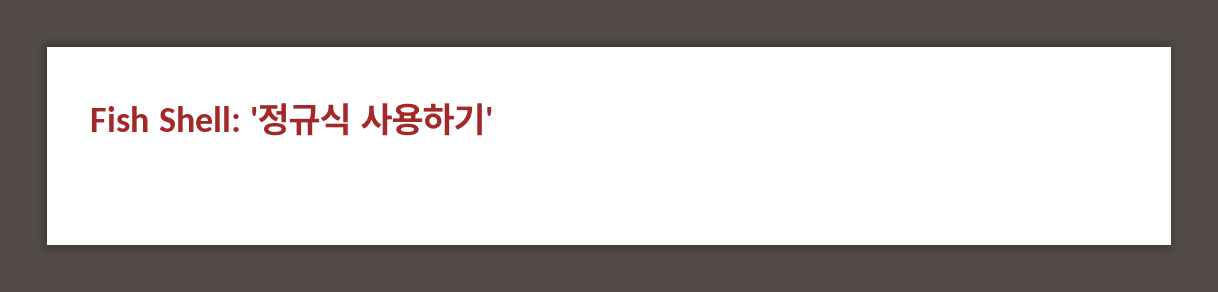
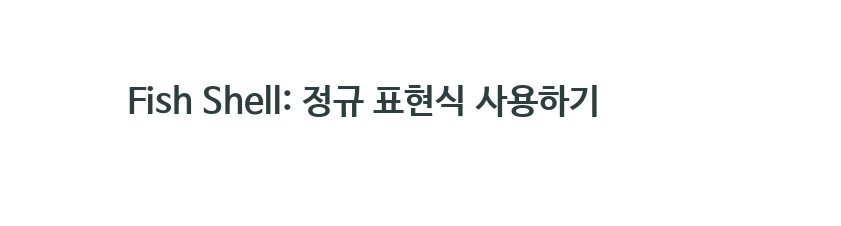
- Fish Shell: '정규식 사용하기'
+ Fish Shell: 정규 표현식 사용하기

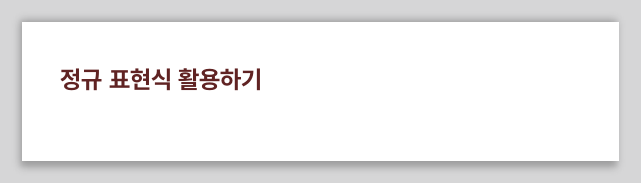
- Fish Shell: 정규 표현식 사용하기
+ 정규 표현식 활용하기

